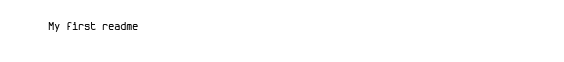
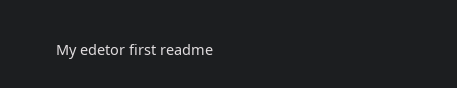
- My first readme
+ My edetor first readme

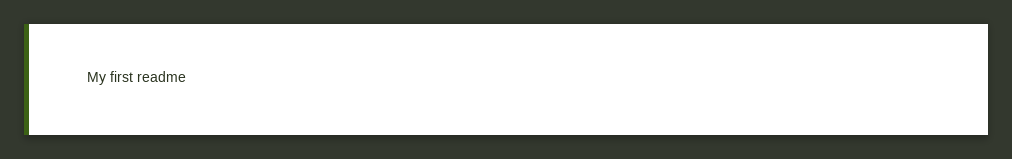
- My edetor first readme
+ My first readme

